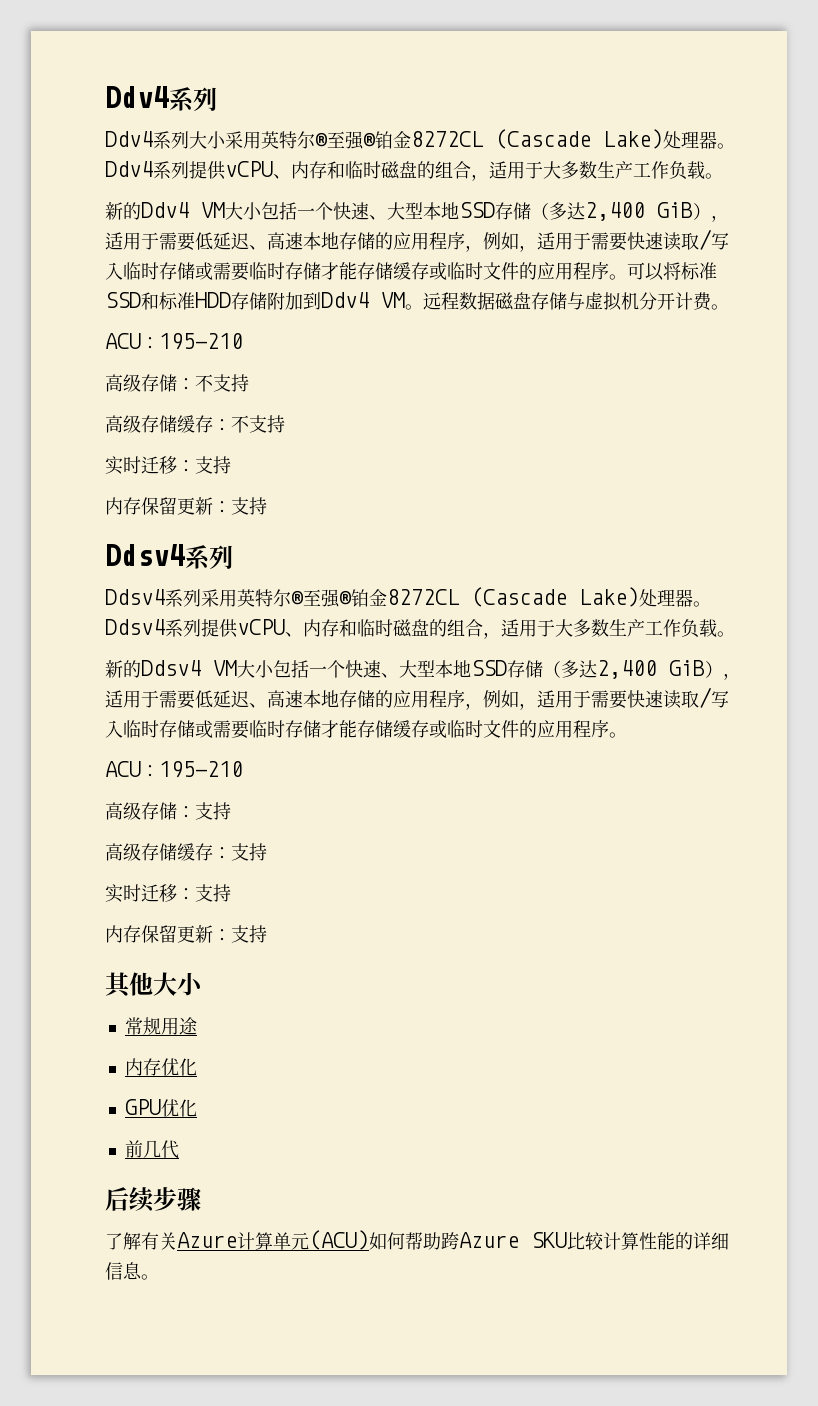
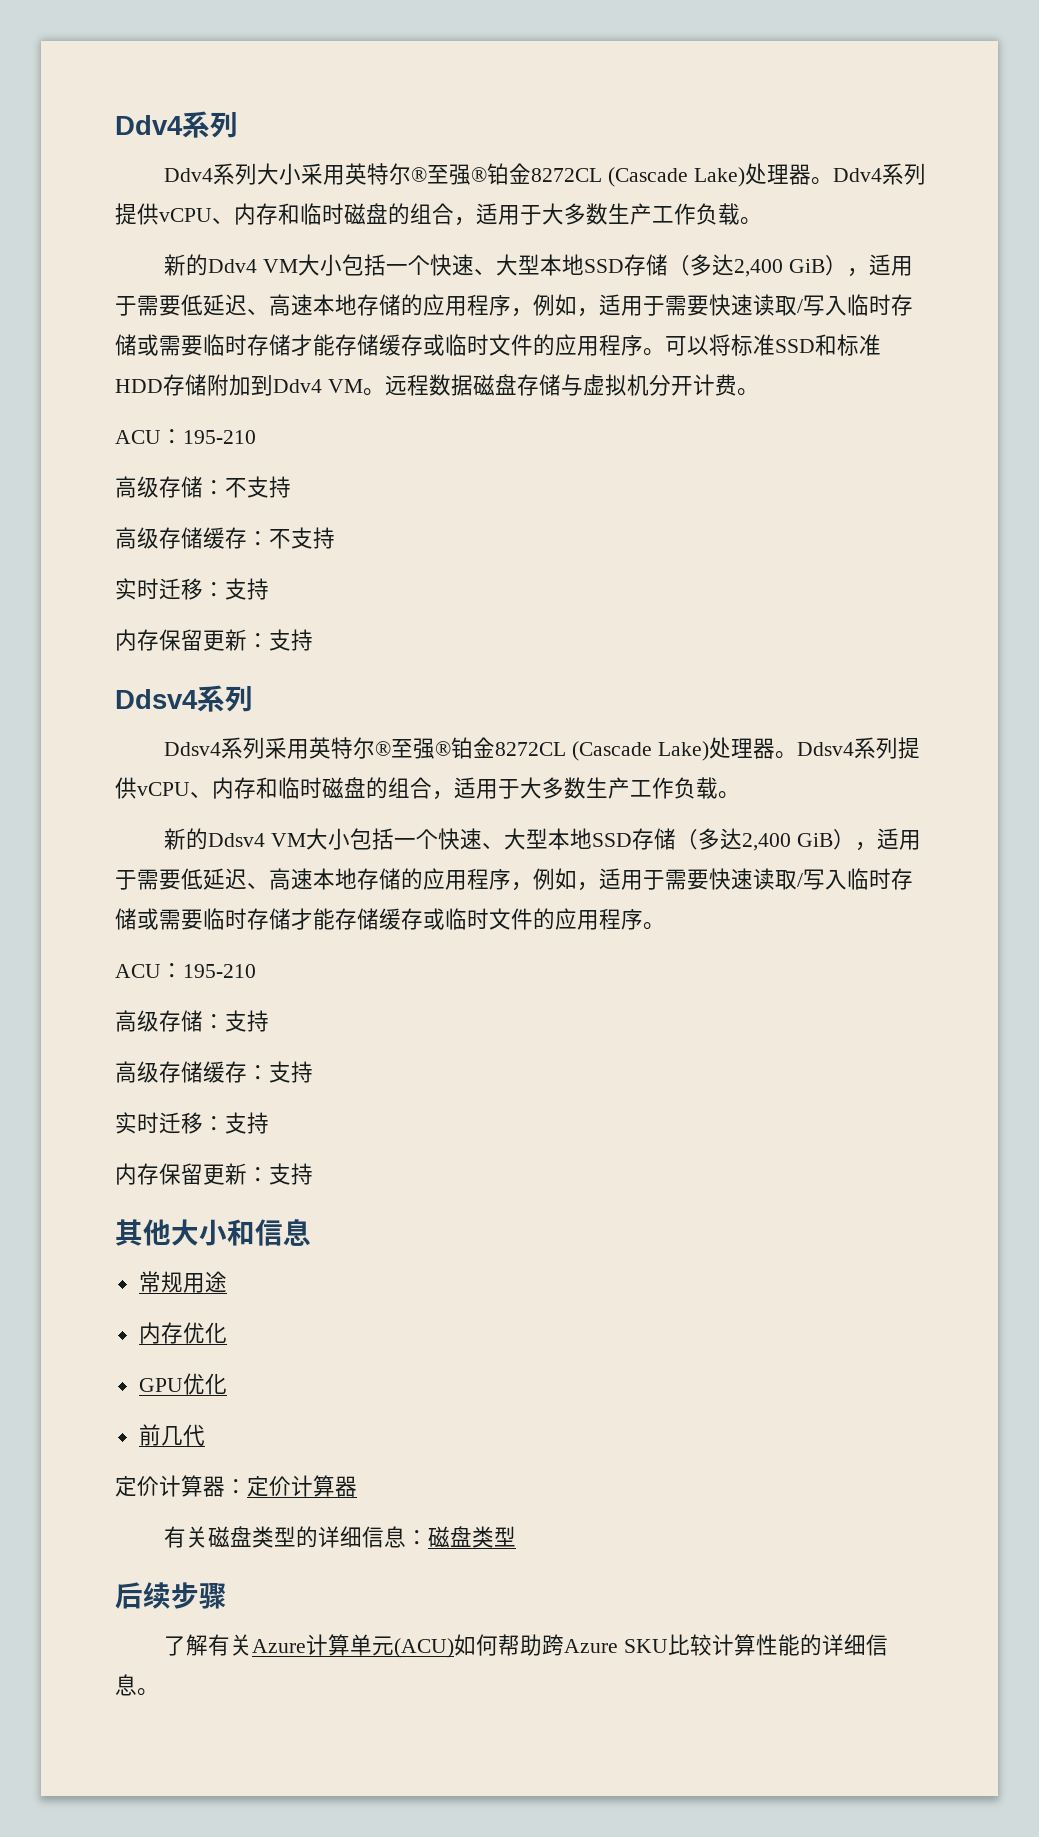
- 其他大小
+ 其他大小和信息
+ 定价计算器：定价计算器
+ 有关磁盘类型的详细信息：磁盘类型

